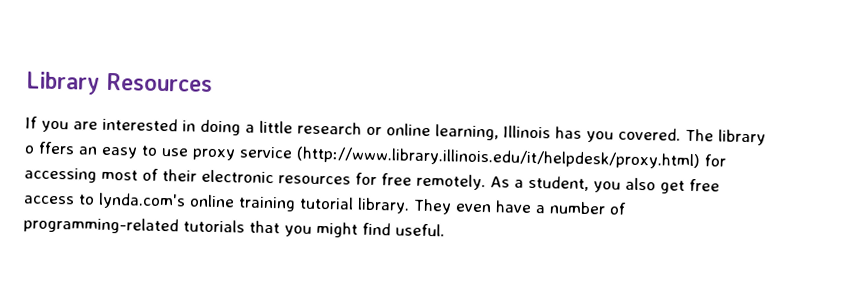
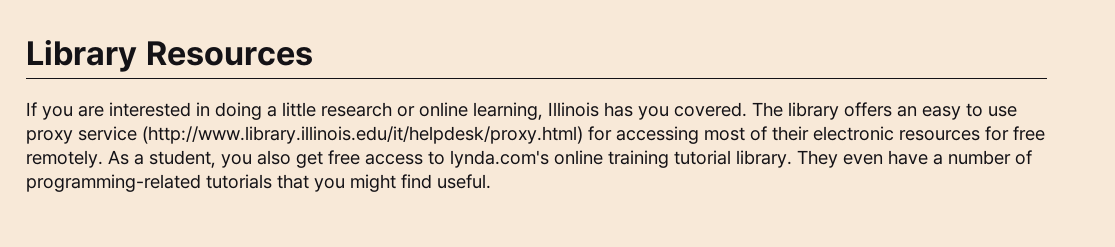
- The library o ffers an easy to use proxy service (http://www.library.illinois.edu/it/helpdesk/proxy.html) for accessing most of their electronic resources for free remotely.
+ The library offers an easy to use proxy service (http://www.library.illinois.edu/it/helpdesk/proxy.html) for accessing most of their electronic resources for free remotely.

